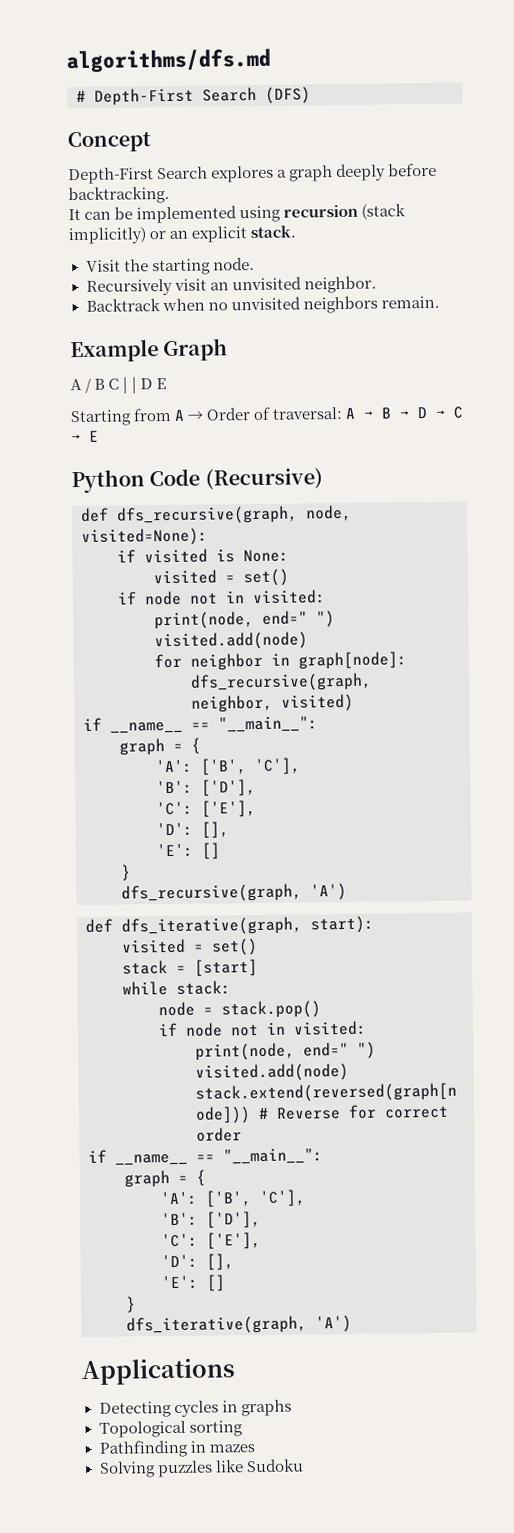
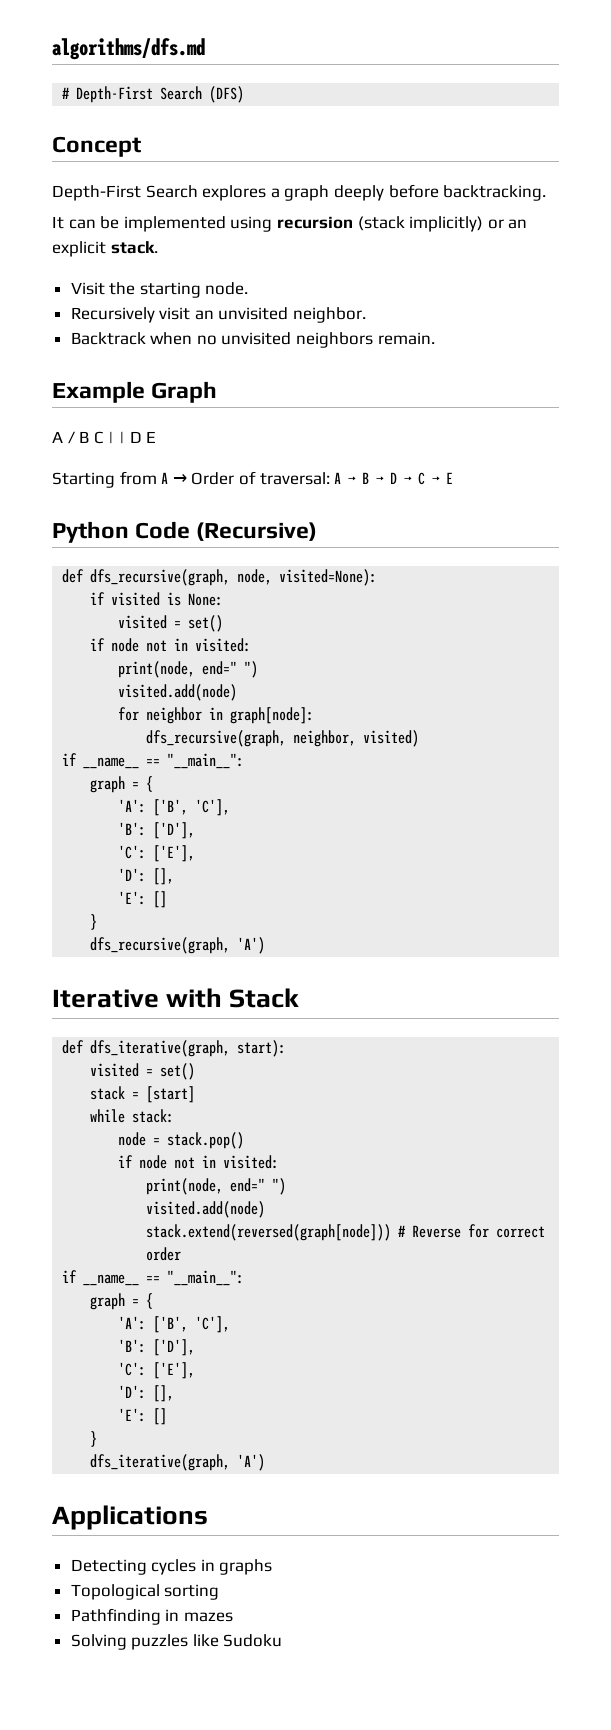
+ Iterative with Stack

